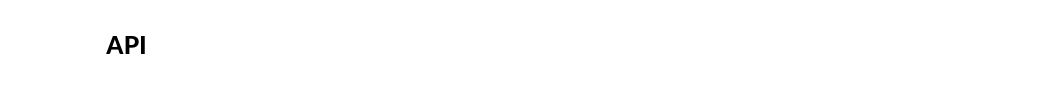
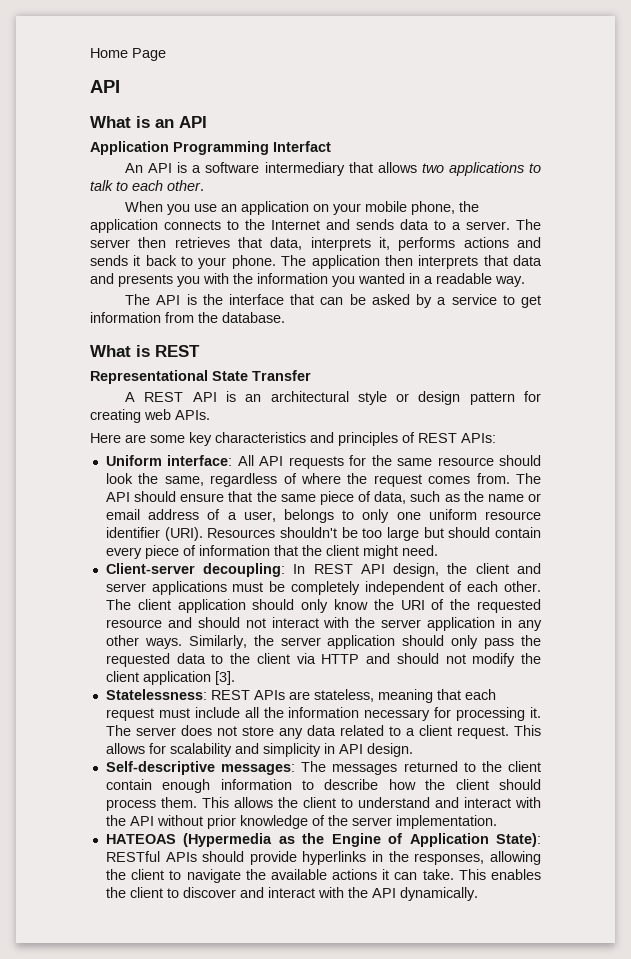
+ Home Page
  API
+ What is an API
+ Application Programming Interfact
+ An API is a software intermediary that allows two applications to talk to each other.
+ When you use an application on your mobile phone, the application connects to the Internet and sends data to a server. The server then retrieves that data, interprets it, performs actions and sends it back to your phone. The application then interprets that data and presents you with the information you wanted in a readable way.
+ The API is the interface that can be asked by a service to get information from the database.
+ What is REST
+ Representational State Transfer
+ A REST API is an architectural style or design pattern for creating web APIs.
+ Here are some key characteristics and principles of REST APIs:
+ Uniform interface: All API requests for the same resource should look the same, regardless of where the request comes from. The API should ensure that the same piece of data, such as the name or email address of a user, belongs to only one uniform resource identifier (URI). Resources shouldn't be too large but should contain every piece of information that the client might need.
+ Client-server decoupling: In REST API design, the client and server applications must be completely independent of each other. The client application should only know the URI of the requested resource and should not interact with the server application in any other ways. Similarly, the server application should only pass the requested data to the client via HTTP and should not modify the client application [3].
+ Statelessness: REST APIs are stateless, meaning that each request must include all the information necessary for processing it. The server does not store any data related to a client request. This allows for scalability and simplicity in API design.
+ Self-descriptive messages: The messages returned to the client contain enough information to describe how the client should process them. This allows the client to understand and interact with the API without prior knowledge of the server implementation.
+ HATEOAS (Hypermedia as the Engine of Application State): RESTful APIs should provide hyperlinks in the responses, allowing the client to navigate the available actions it can take. This enables the client to discover and interact with the API dynamically.

